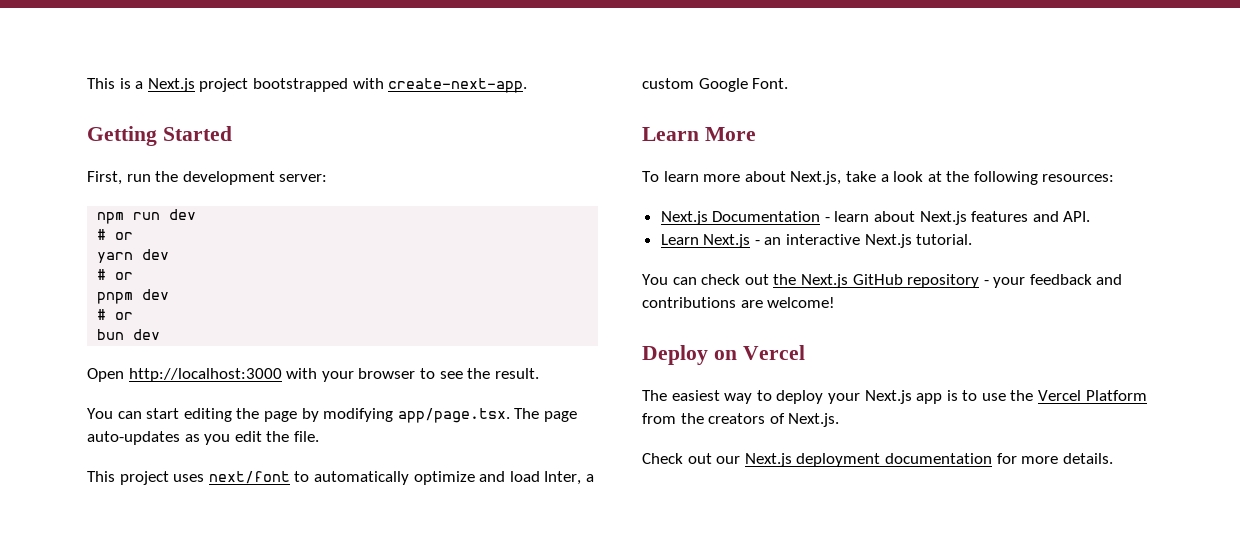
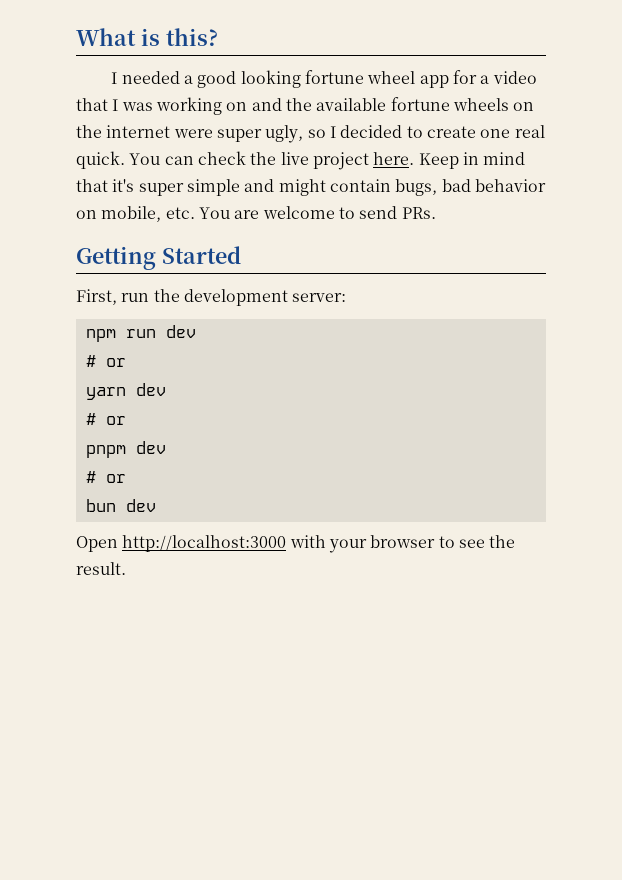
- This is a Next.js project bootstrapped with create-next-app.
+ What is this?
+ I needed a good looking fortune wheel app for a video that I was working on and the available fortune wheels on the internet were super ugly, so I decided to create one real quick. You can check the live project here. Keep in mind that it's super simple and might contain bugs, bad behavior on mobile, etc. You are welcome to send PRs.
- You can start editing the page by modifying app/page.tsx. The page auto-updates as you edit the file.
- This project uses next/font to automatically optimize and load Inter, a custom Google Font.
- Learn More
- To learn more about Next.js, take a look at the following resources:
- Next.js Documentation - learn about Next.js features and API.
- Learn Next.js - an interactive Next.js tutorial.
- You can check out the Next.js GitHub repository - your feedback and contributions are welcome!
- Deploy on Vercel
- The easiest way to deploy your Next.js app is to use the Vercel Platform from the creators of Next.js.
- Check out our Next.js deployment documentation for more details.

